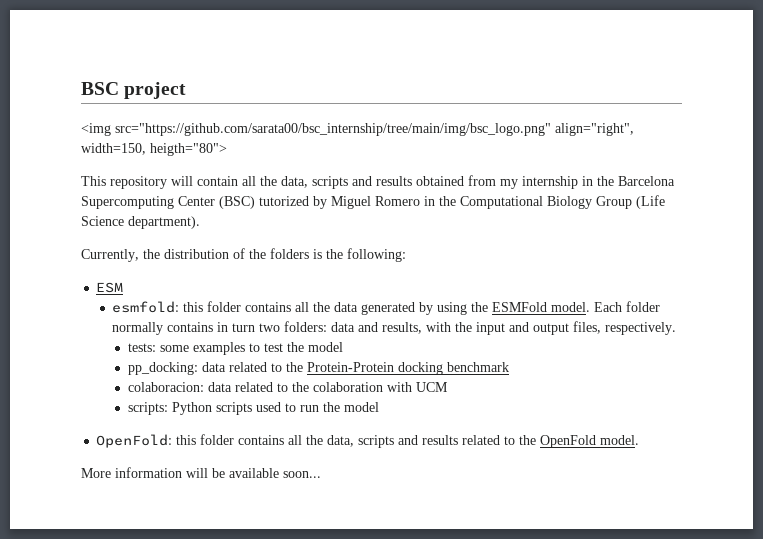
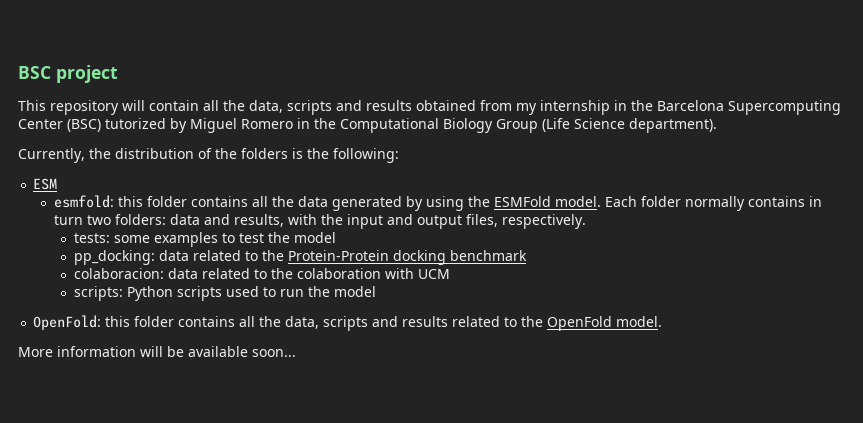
- <img src="https://github.com/sarata00/bsc_internship/tree/main/img/bsc_logo.png" align="right", width=150, heigth="80">

